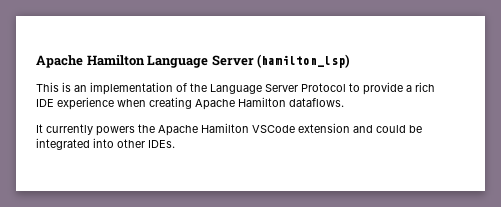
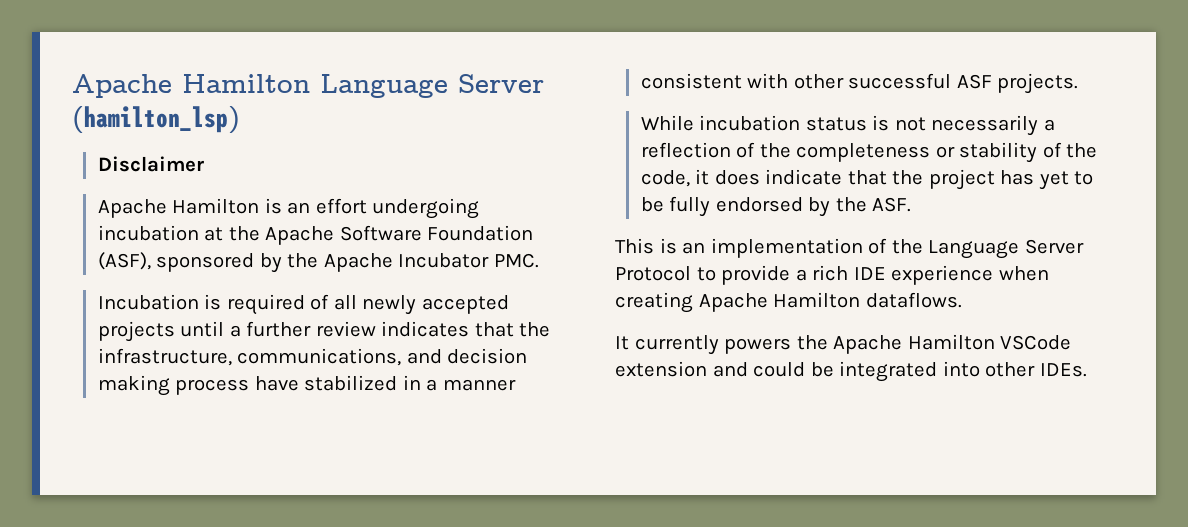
+ Disclaimer
+ Apache Hamilton is an effort undergoing incubation at the Apache Software Foundation (ASF), sponsored by the Apache Incubator PMC.
+ Incubation is required of all newly accepted projects until a further review indicates that the infrastructure, communications, and decision making process have stabilized in a manner consistent with other successful ASF projects.
+ While incubation status is not necessarily a reflection of the completeness or stability of the code, it does indicate that the project has yet to be fully endorsed by the ASF.

